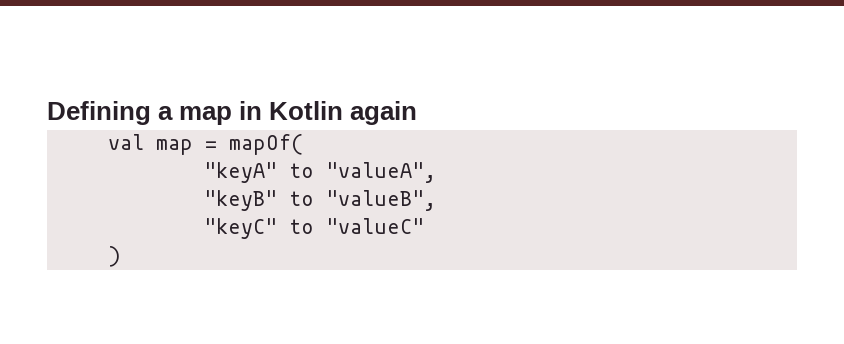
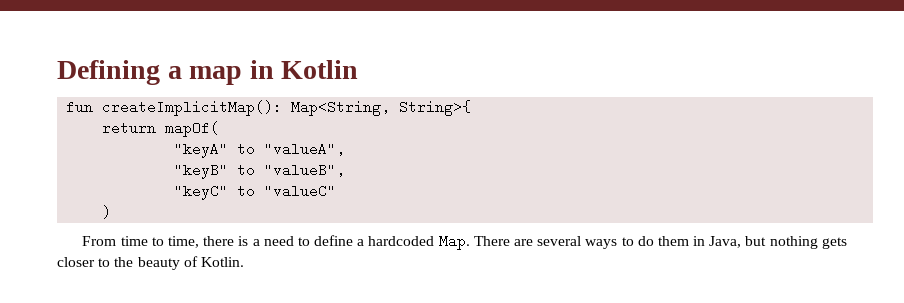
- Defining a map in Kotlin again
- val map = mapOf(
+ Defining a map in Kotlin
+ fun createImplicitMap(): Map<String, String>{
+ return mapOf(
+ From time to time, there is a need to define a hardcoded Map. There are several ways to do them in Java, but nothing gets closer to the beauty of Kotlin.

